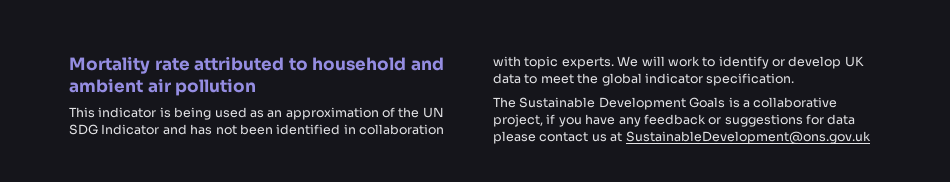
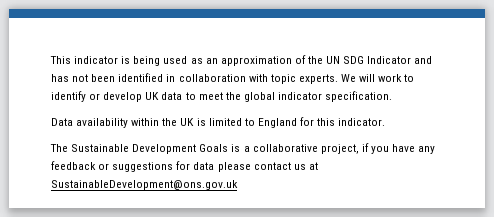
- Mortality rate attributed to household and ambient air pollution
+ Data availability within the UK is limited to England for this indicator.

